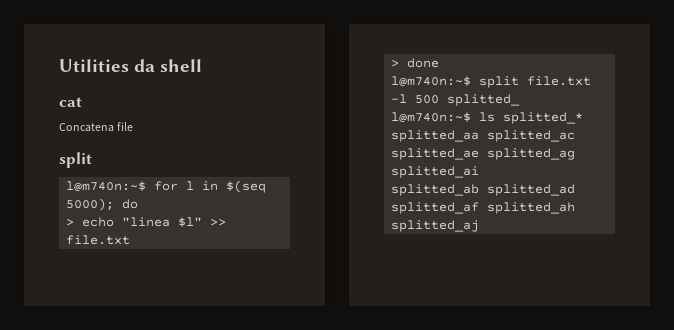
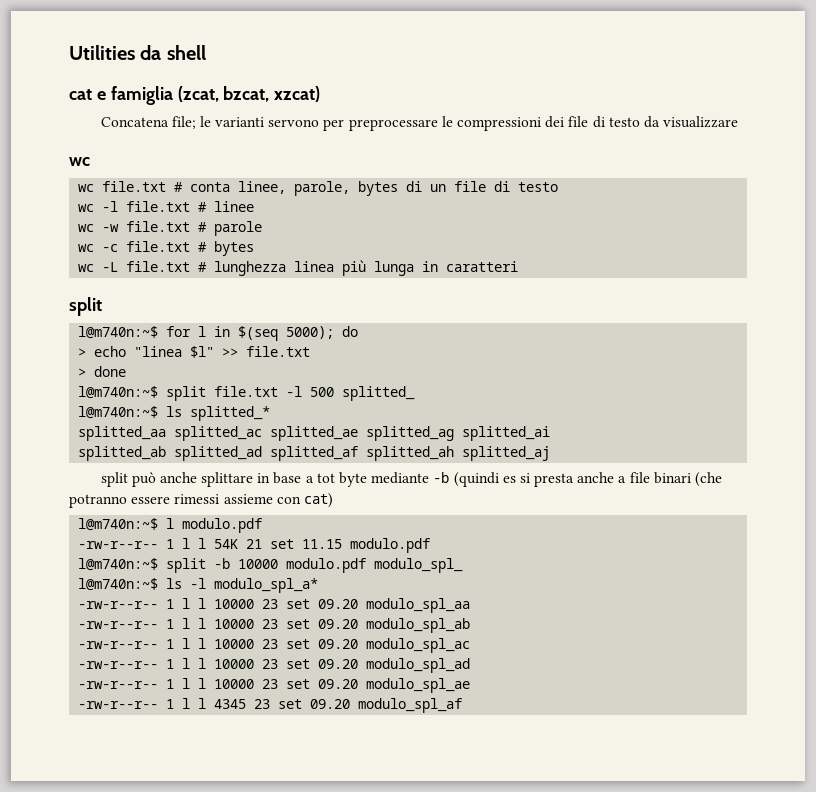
- cat
- Concatena file
+ cat e famiglia (zcat, bzcat, xzcat)
+ Concatena file; le varianti servono per preprocessare le compressioni dei file di testo da visualizzare
+ wc
+ wc file.txt # conta linee, parole, bytes di un file di testo
+ wc -l file.txt # linee
+ wc -w file.txt # parole
+ wc -c file.txt # bytes
+ wc -L file.txt # lunghezza linea più lunga in caratteri
+ split può anche splittare in base a tot byte mediante -b (quindi es si presta anche a file binari (che potranno essere rimessi assieme con cat)
+ l@m740n:~$ l modulo.pdf
+ -rw-r--r-- 1 l l 54K 21 set 11.15 modulo.pdf
+ l@m740n:~$ split -b 10000 modulo.pdf modulo_spl_
+ l@m740n:~$ ls -l modulo_spl_a*
+ -rw-r--r-- 1 l l 10000 23 set 09.20 modulo_spl_aa
+ -rw-r--r-- 1 l l 10000 23 set 09.20 modulo_spl_ab
+ -rw-r--r-- 1 l l 10000 23 set 09.20 modulo_spl_ac
+ -rw-r--r-- 1 l l 10000 23 set 09.20 modulo_spl_ad
+ -rw-r--r-- 1 l l 10000 23 set 09.20 modulo_spl_ae
+ -rw-r--r-- 1 l l 4345 23 set 09.20 modulo_spl_af

